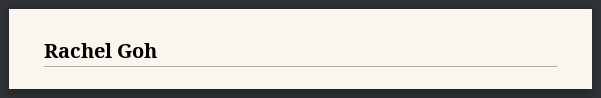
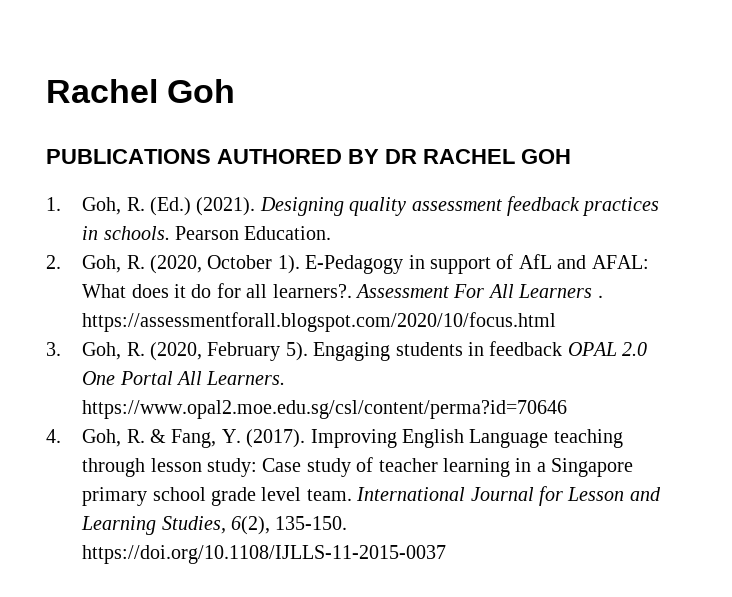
+ PUBLICATIONS AUTHORED BY DR RACHEL GOH
+ 1. Goh, R. (Ed.) (2021). Designing quality assessment feedback practices in schools. Pearson Education.
+ 2. Goh, R. (2020, October 1). E-Pedagogy in support of AfL and AFAL: What does it do for all learners?. Assessment For All Learners . https://assessmentforall.blogspot.com/2020/10/focus.html
+ 3. Goh, R. (2020, February 5). Engaging students in feedback OPAL 2.0 One Portal All Learners. https://www.opal2.moe.edu.sg/csl/content/perma?id=70646
+ 4. Goh, R. & Fang, Y. (2017). Improving English Language teaching through lesson study: Case study of teacher learning in a Singapore primary school grade level team. International Journal for Lesson and Learning Studies, 6(2), 135-150. https://doi.org/10.1108/IJLLS-11-2015-0037

